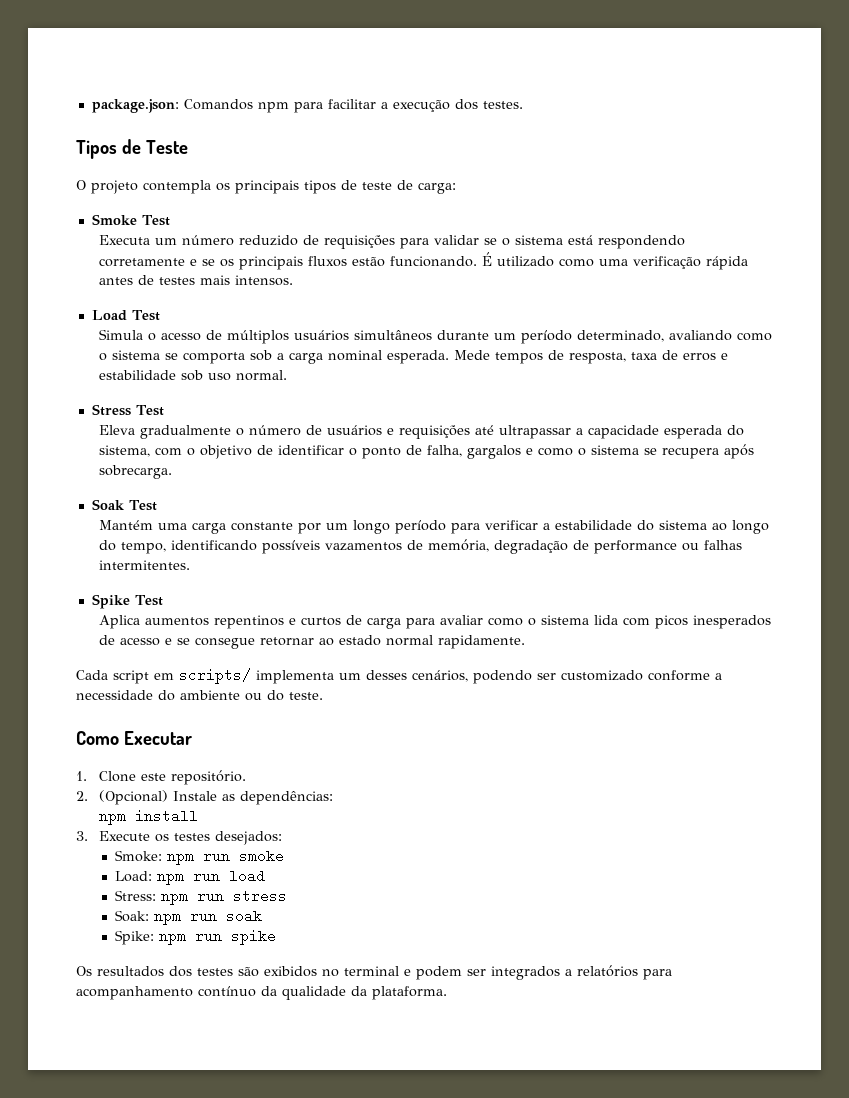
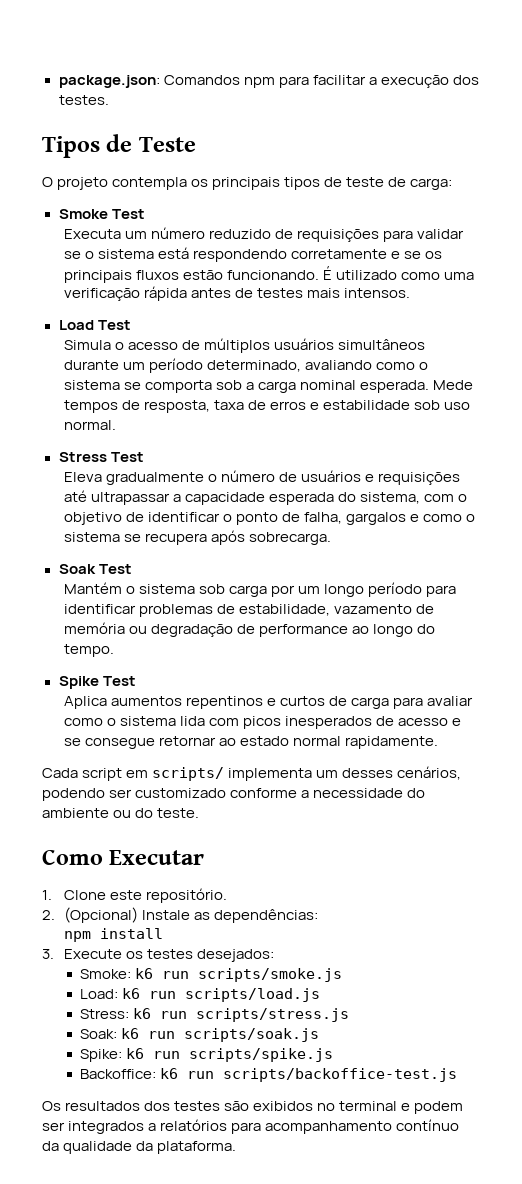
- Mantém uma carga constante por um longo período para verificar a estabilidade do sistema ao longo do tempo, identificando possíveis vazamentos de memória, degradação de performance ou falhas intermitentes.
+ Mantém o sistema sob carga por um longo período para identificar problemas de estabilidade, vazamento de memória ou degradação de performance ao longo do tempo.
- Smoke: npm run smoke
- Load: npm run load
- Stress: npm run stress
- Soak: npm run soak
- Spike: npm run spike
+ Smoke: k6 run scripts/smoke.js
+ Load: k6 run scripts/load.js
+ Stress: k6 run scripts/stress.js
+ Soak: k6 run scripts/soak.js
+ Spike: k6 run scripts/spike.js
+ Backoffice: k6 run scripts/backoffice-test.js

